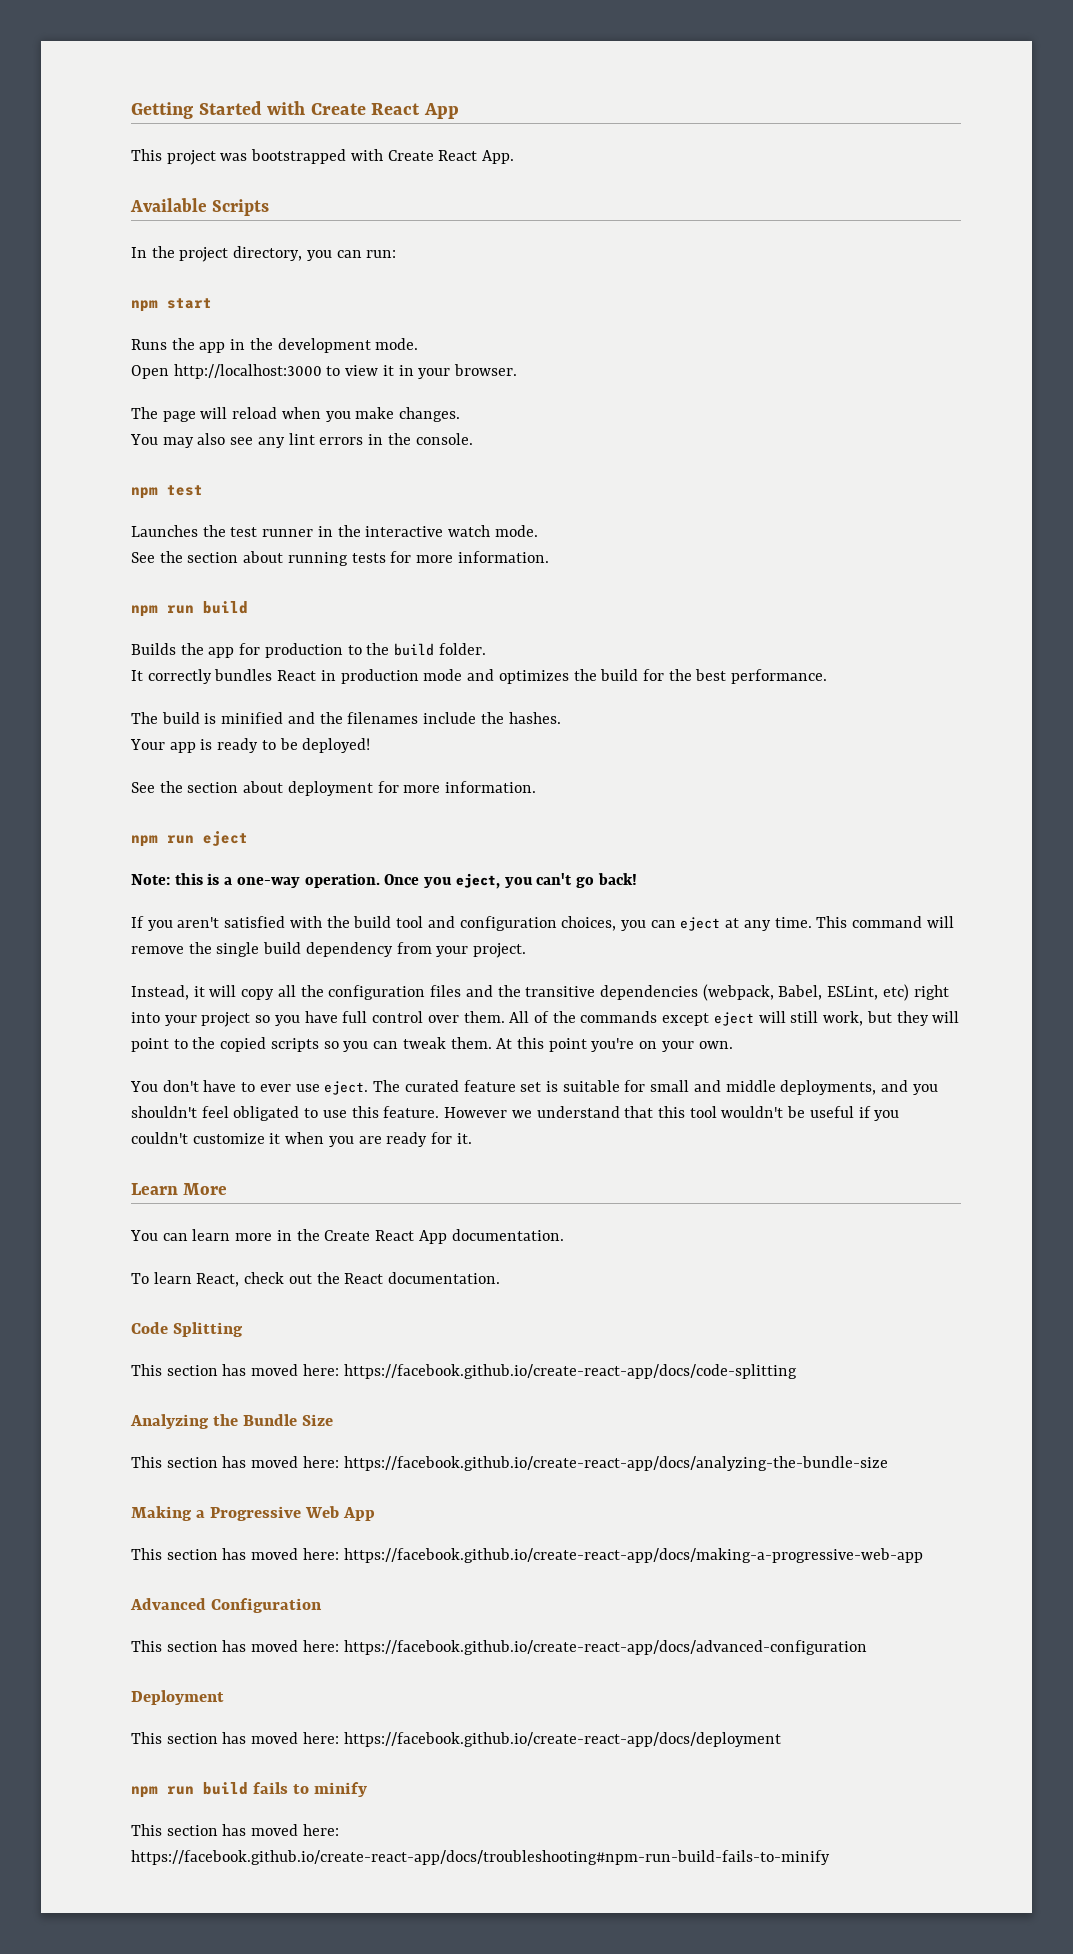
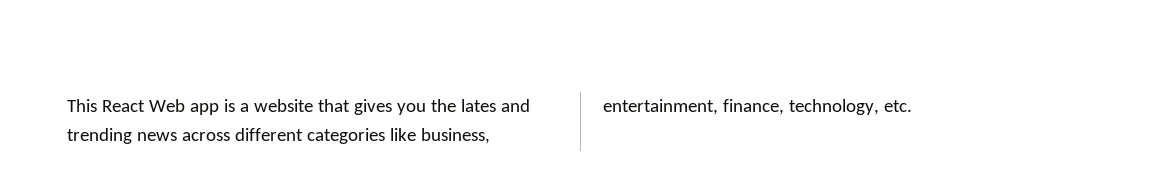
- Getting Started with Create React App
- This project was bootstrapped with Create React App.
- Available Scripts
- In the project directory, you can run:
- npm start
- Runs the app in the development mode.
- Open http://localhost:3000 to view it in your browser.
- The page will reload when you make changes.
- You may also see any lint errors in the console.
- npm test
- Launches the test runner in the interactive watch mode.
- See the section about running tests for more information.
- npm run build
- Builds the app for production to the build folder.
- It correctly bundles React in production mode and optimizes the build for the best performance.
- The build is minified and the filenames include the hashes.
- Your app is ready to be deployed!
- See the section about deployment for more information.
- npm run eject
- Note: this is a one-way operation. Once you eject, you can't go back!
- If you aren't satisfied with the build tool and configuration choices, you can eject at any time. This command will remove the single build dependency from your project.
- Instead, it will copy all the configuration files and the transitive dependencies (webpack, Babel, ESLint, etc) right into your project so you have full control over them. All of the commands except eject will still work, but they will point to the copied scripts so you can tweak them. At this point you're on your own.
- You don't have to ever use eject. The curated feature set is suitable for small and middle deployments, and you shouldn't feel obligated to use this feature. However we understand that this tool wouldn't be useful if you couldn't customize it when you are ready for it.
- Learn More
- You can learn more in the Create React App documentation.
- To learn React, check out the React documentation.
- Code Splitting
- This section has moved here: https://facebook.github.io/create-react-app/docs/code-splitting
- Analyzing the Bundle Size
- This section has moved here: https://facebook.github.io/create-react-app/docs/analyzing-the-bundle-size
- Making a Progressive Web App
- This section has moved here: https://facebook.github.io/create-react-app/docs/making-a-progressive-web-app
- Advanced Configuration
- This section has moved here: https://facebook.github.io/create-react-app/docs/advanced-configuration
- Deployment
- This section has moved here: https://facebook.github.io/create-react-app/docs/deployment
- npm run build fails to minify
- This section has moved here: https://facebook.github.io/create-react-app/docs/troubleshooting#npm-run-build-fails-to-minify
+ This React Web app is a website that gives you the lates and trending news across different categories like business, entertainment, finance, technology, etc.

